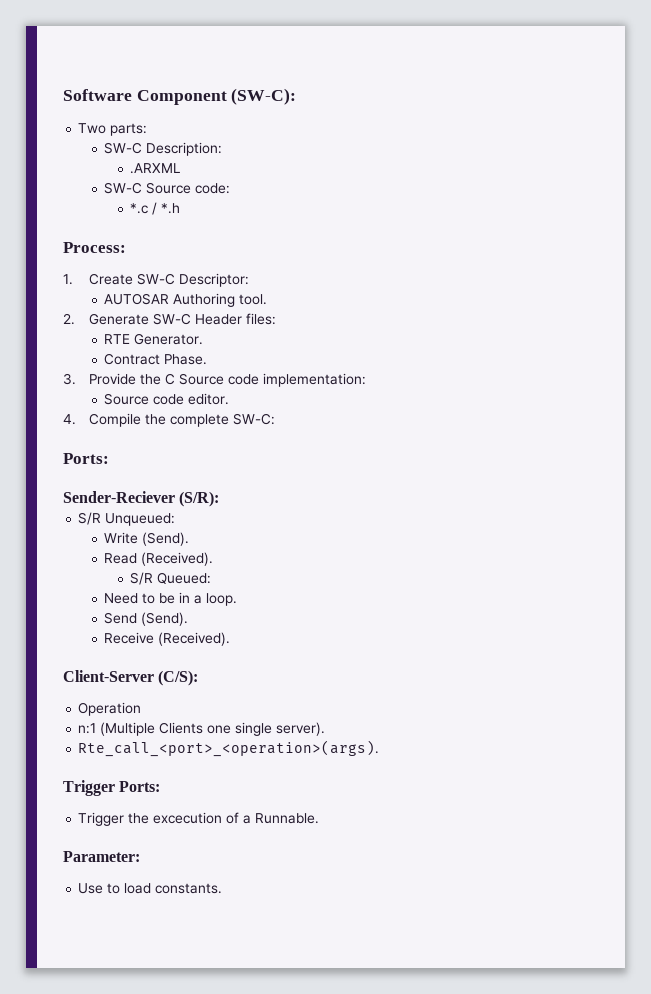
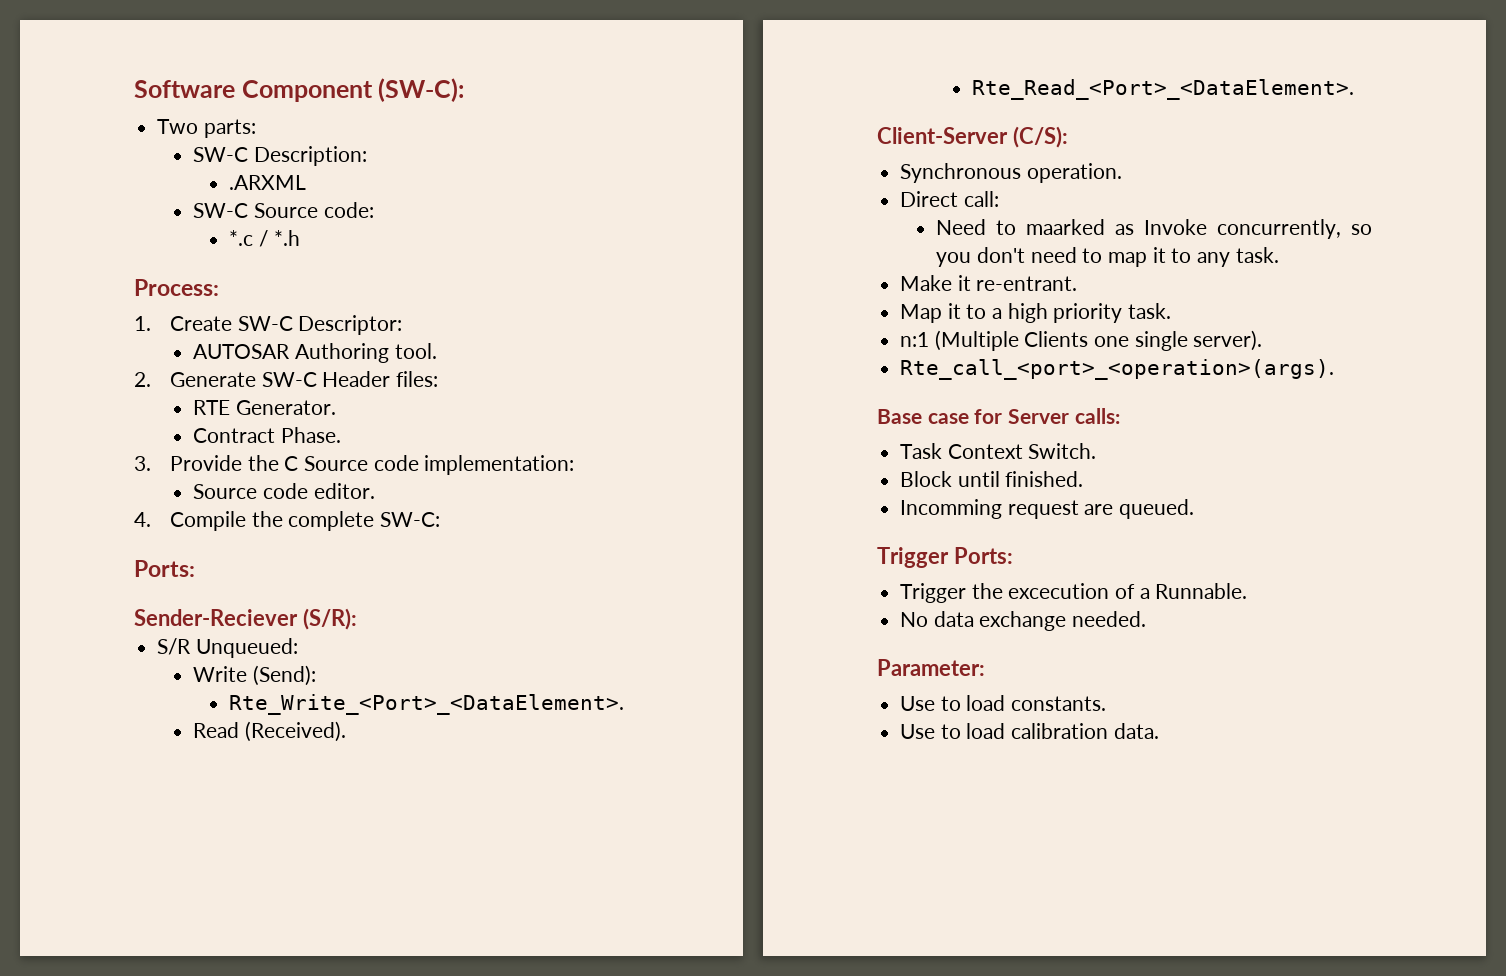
- Write (Send).
+ Write (Send):
+ Rte_Write_<Port>_<DataElement>.
- S/R Queued:
- Need to be in a loop.
- Send (Send).
- Receive (Received).
+ Rte_Read_<Port>_<DataElement>.
  Client-Server (C/S):
- Operation
+ Synchronous operation.
+ Direct call:
+ Need to maarked as Invoke concurrently, so you don't need to map it to any task.
+ Make it re-entrant.
+ Map it to a high priority task.
+ Base case for Server calls:
+ Task Context Switch.
+ Block until finished.
+ Incomming request are queued.
+ No data exchange needed.
+ Use to load calibration data.

